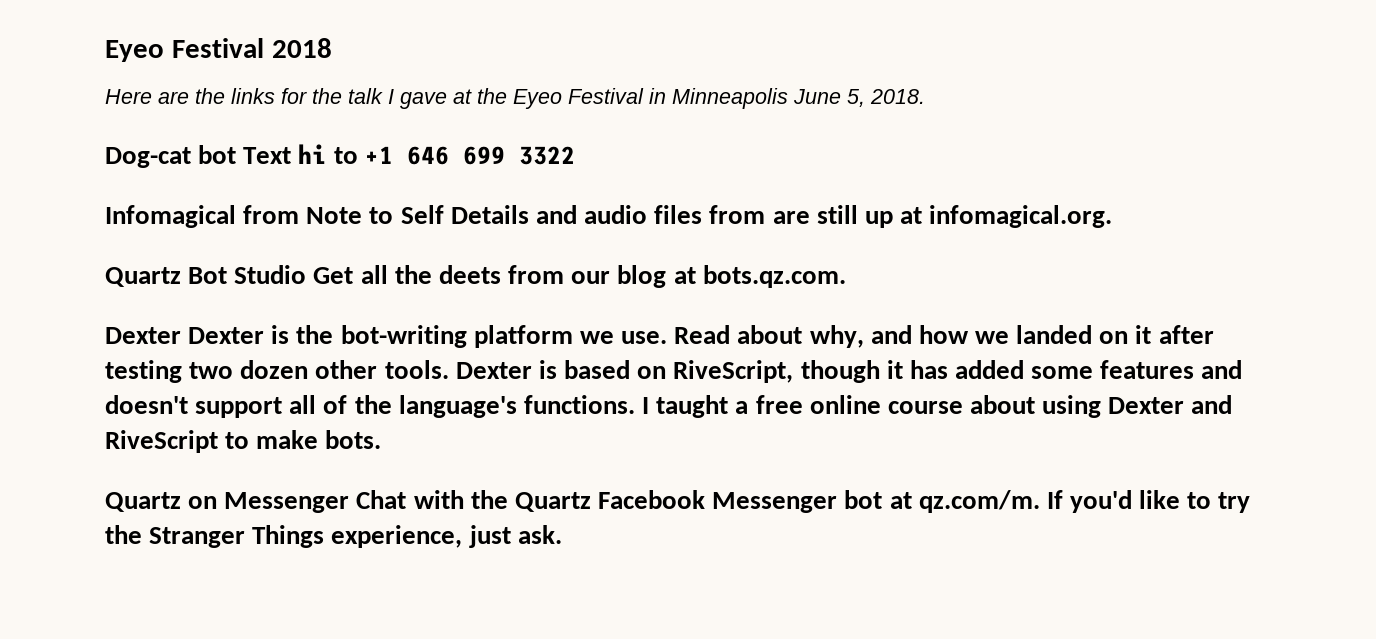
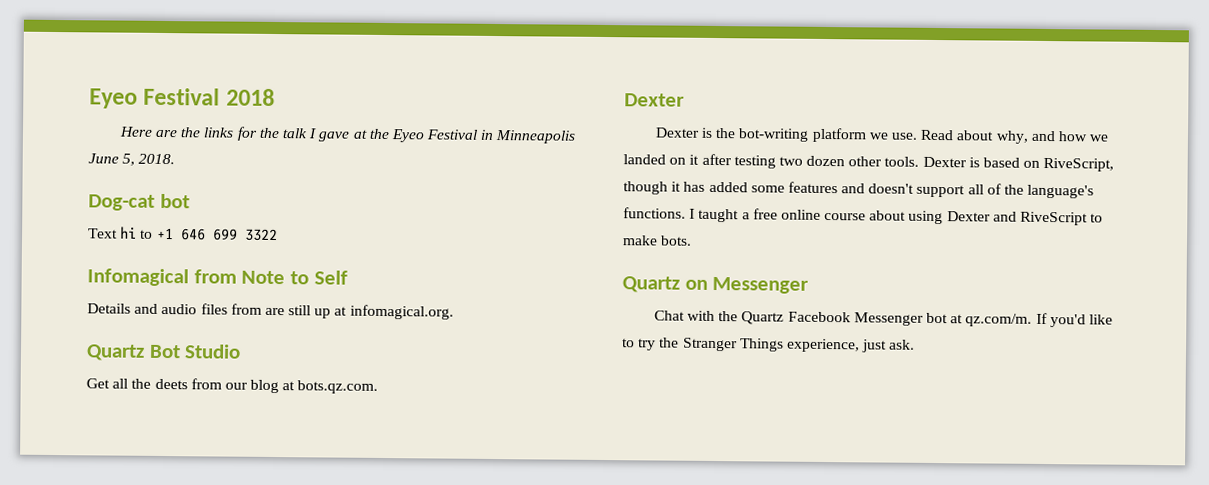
- Dog-cat bot Text hi to +1 646 699 3322
+ Dog-cat bot
+ Text hi to +1 646 699 3322
- Infomagical from Note to Self Details and audio files from are still up at infomagical.org.
+ Infomagical from Note to Self
+ Details and audio files from are still up at infomagical.org.
- Quartz Bot Studio Get all the deets from our blog at bots.qz.com.
- Dexter Dexter is the bot-writing platform we use.
+ Quartz Bot Studio
+ Get all the deets from our blog at bots.qz.com.
+ Dexter
+ Dexter is the bot-writing platform we use.
- Quartz on Messenger Chat with the Quartz Facebook Messenger bot at qz.com/m. If you'd like to try the Stranger Things experience, just ask.
+ Quartz on Messenger
+ Chat with the Quartz Facebook Messenger bot at qz.com/m. If you'd like to try the Stranger Things experience, just ask.

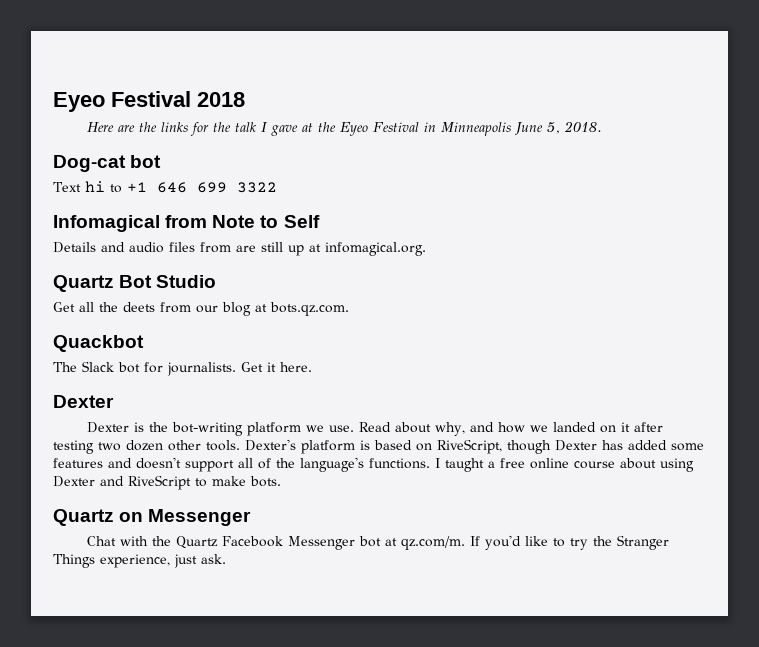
+ Quackbot
+ The Slack bot for journalists. Get it here.
- Dexter is based on RiveScript, though it has added some features and doesn't support all of the language's functions.
+ Dexter's platform is based on RiveScript, though Dexter has added some features and doesn't support all of the language's functions.

